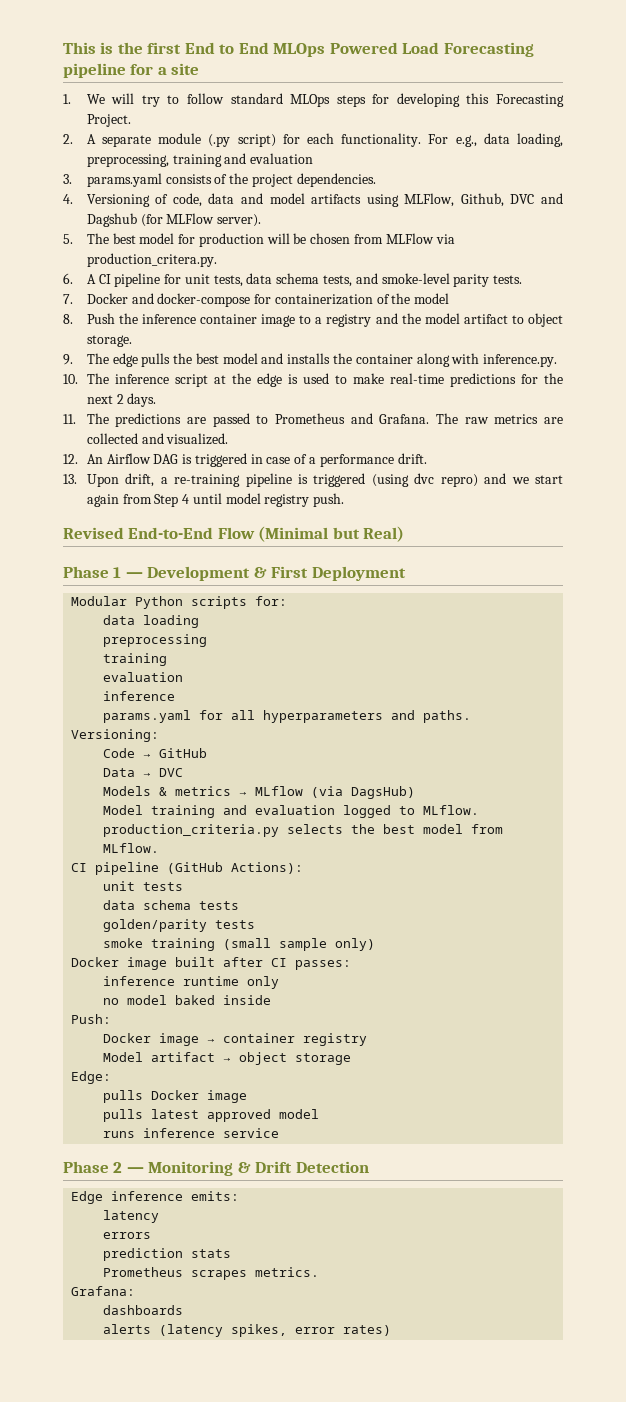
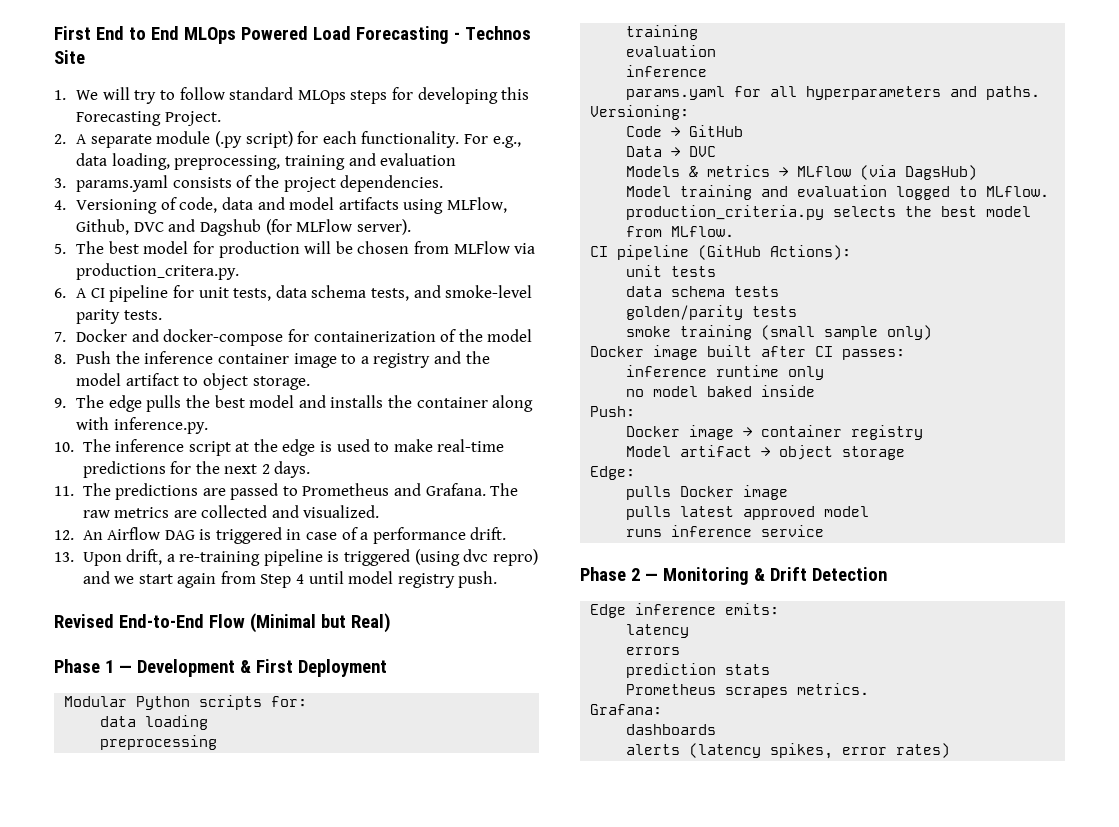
- This is the first End to End MLOps Powered Load Forecasting pipeline for a site
+ First End to End MLOps Powered Load Forecasting - Technos Site

